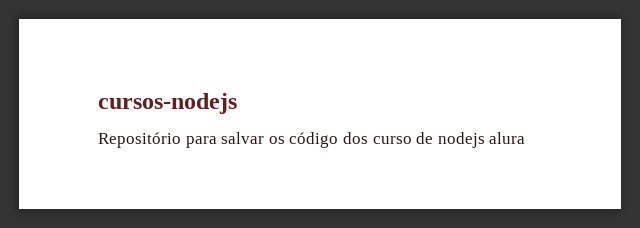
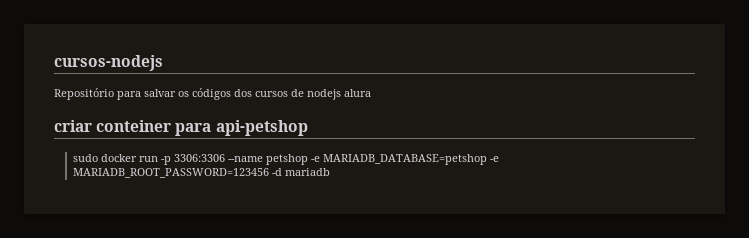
- Repositório para salvar os código dos curso de nodejs alura
+ Repositório para salvar os códigos dos cursos de nodejs alura
+ criar conteiner para api-petshop
+ sudo docker run -p 3306:3306 --name petshop -e MARIADB_DATABASE=petshop -e MARIADB_ROOT_PASSWORD=123456 -d mariadb

